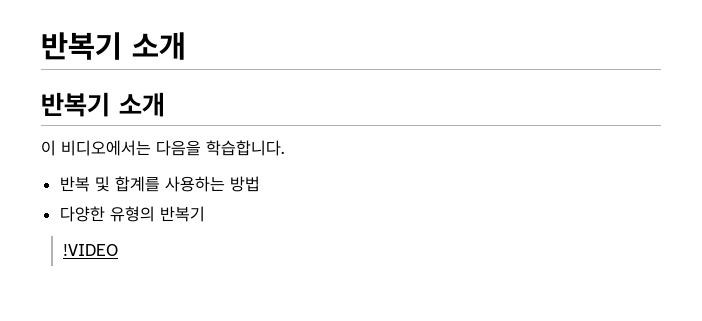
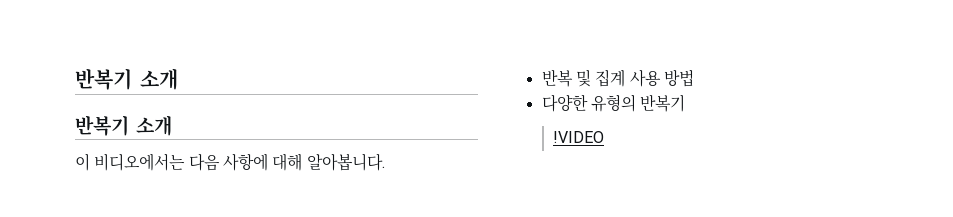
- 이 비디오에서는 다음을 학습합니다.
+ 이 비디오에서는 다음 사항에 대해 알아봅니다.
- 반복 및 합계를 사용하는 방법
+ 반복 및 집계 사용 방법

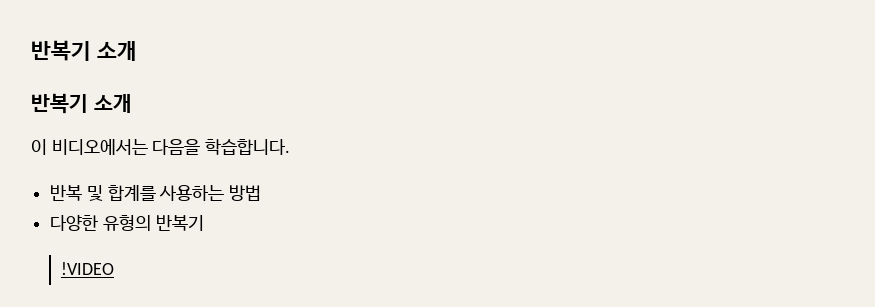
- 이 비디오에서는 다음 사항에 대해 알아봅니다.
+ 이 비디오에서는 다음을 학습합니다.
- 반복 및 집계 사용 방법
+ 반복 및 합계를 사용하는 방법

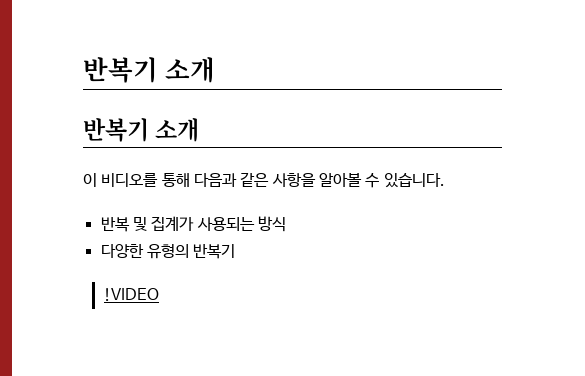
- 이 비디오에서는 다음을 학습합니다.
+ 이 비디오를 통해 다음과 같은 사항을 알아볼 수 있습니다.
- 반복 및 합계를 사용하는 방법
+ 반복 및 집계가 사용되는 방식

